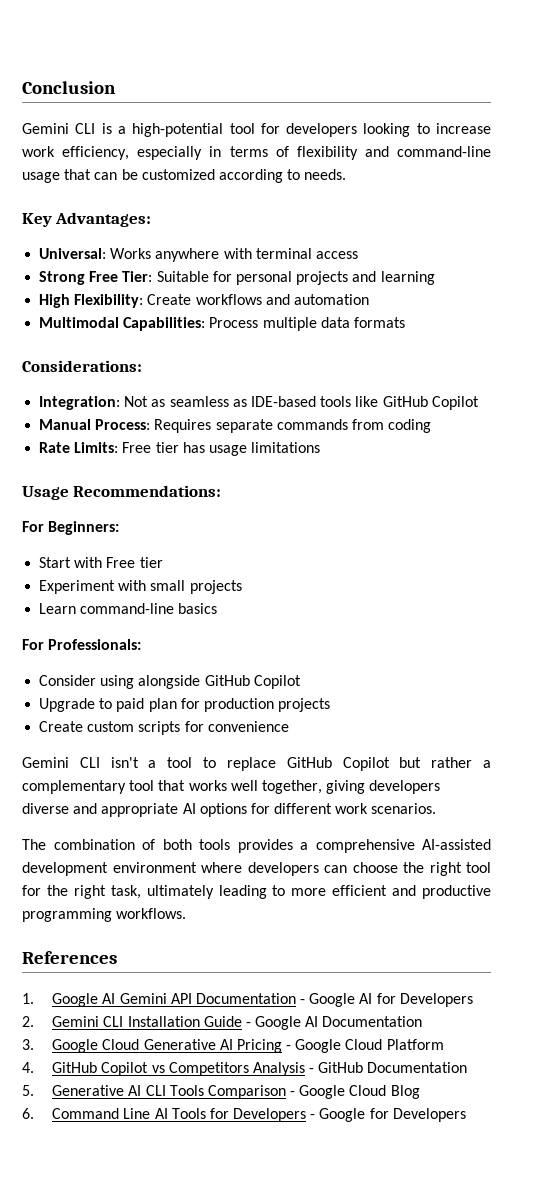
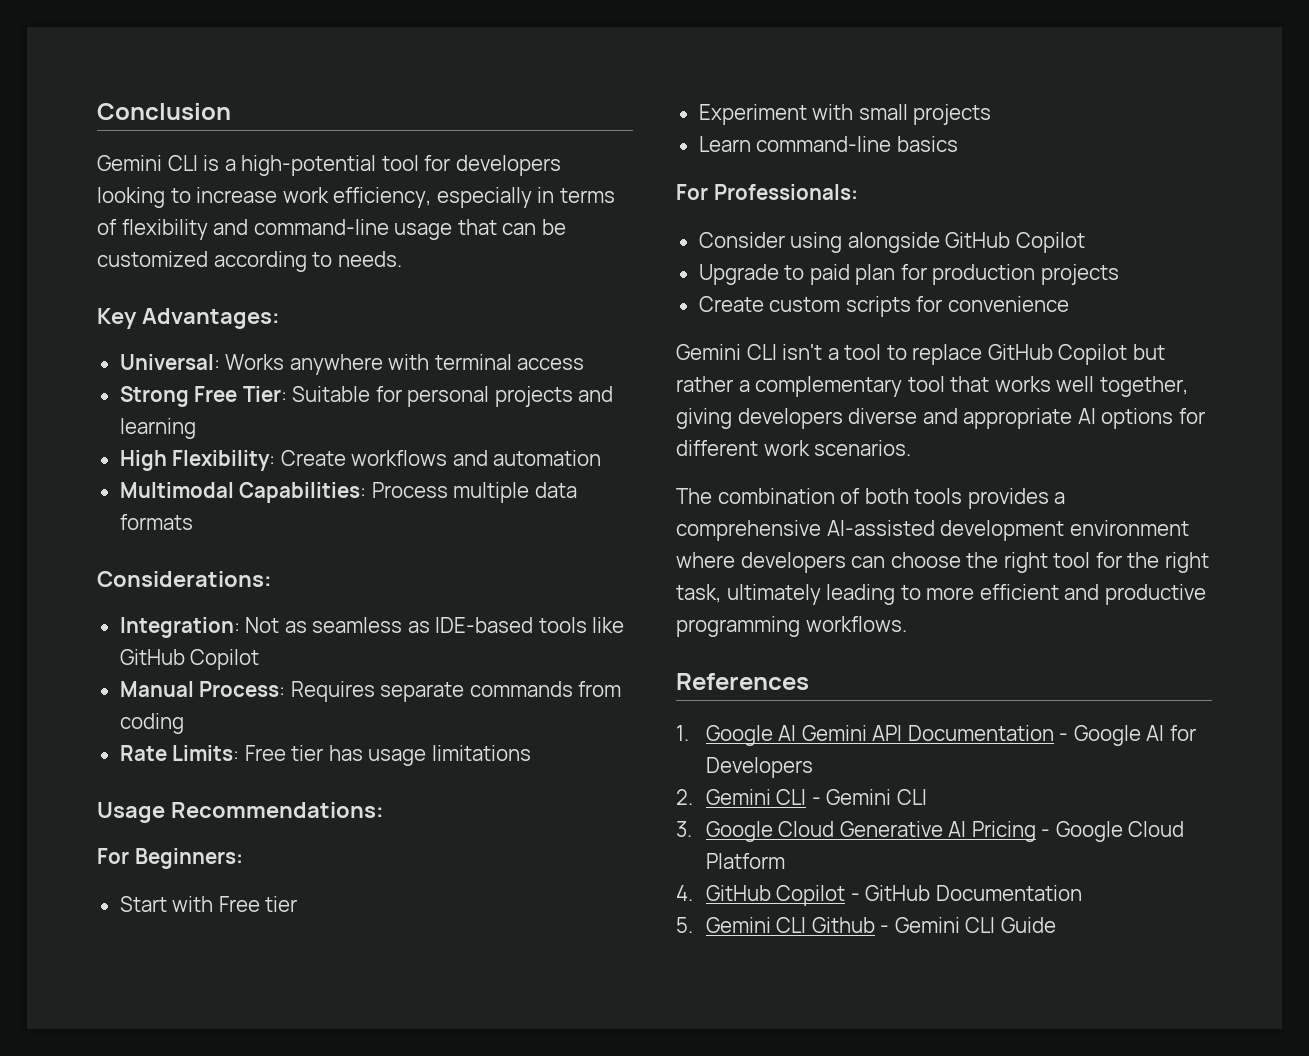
- 2. Gemini CLI Installation Guide - Google AI Documentation
+ 2. Gemini CLI - Gemini CLI
- 4. GitHub Copilot vs Competitors Analysis - GitHub Documentation
+ 4. GitHub Copilot - GitHub Documentation
- 5. Generative AI CLI Tools Comparison - Google Cloud Blog
- 6. Command Line AI Tools for Developers - Google for Developers
+ 5. Gemini CLI Github - Gemini CLI Guide

